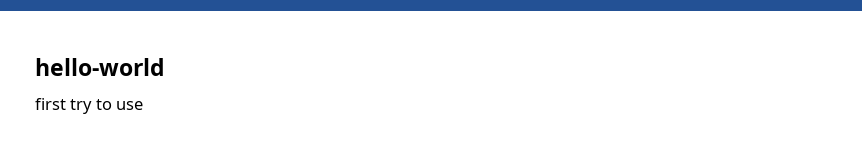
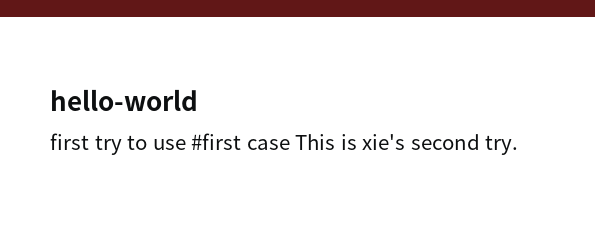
- first try to use
+ first try to use #first case This is xie's second try.

